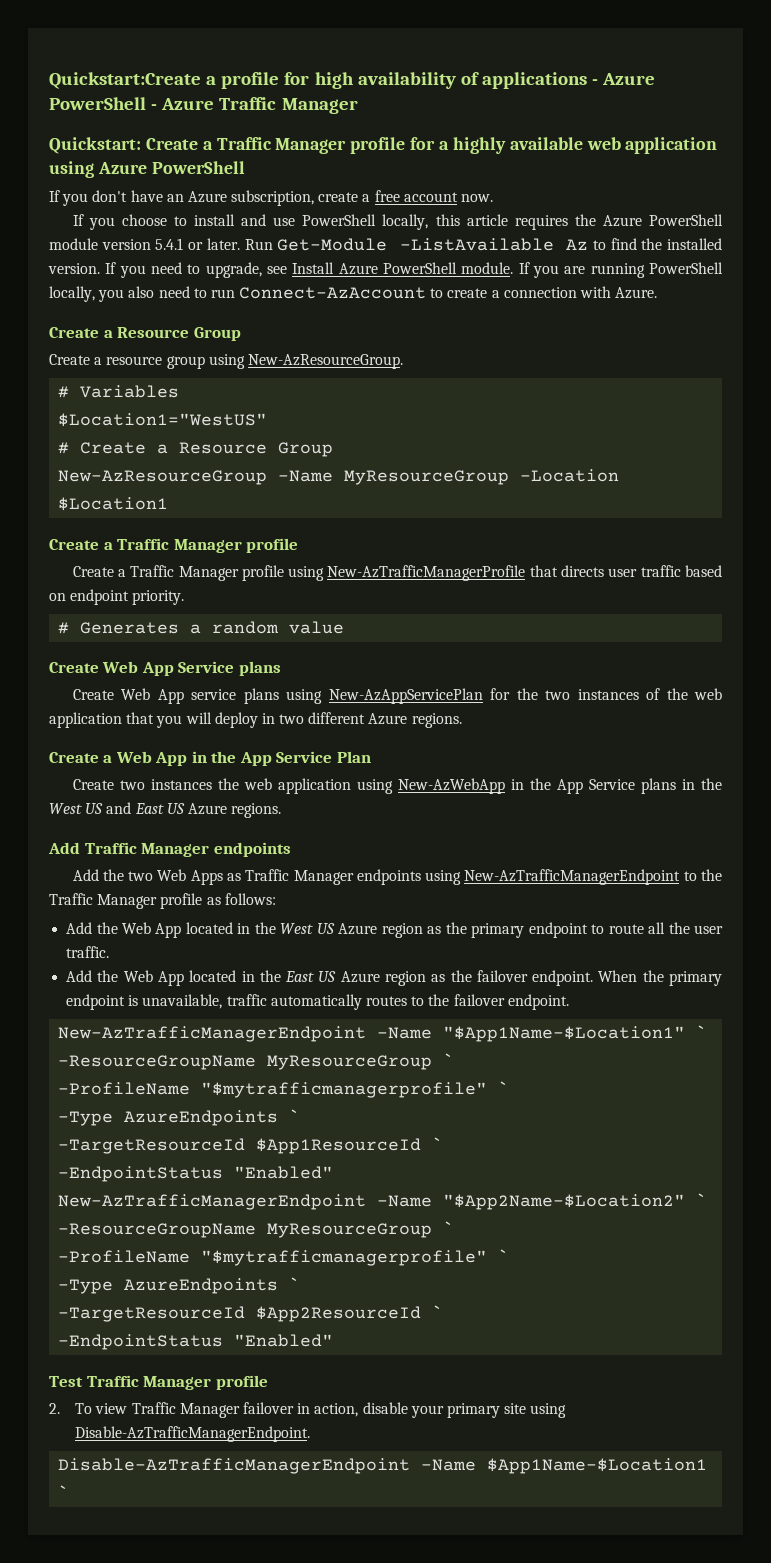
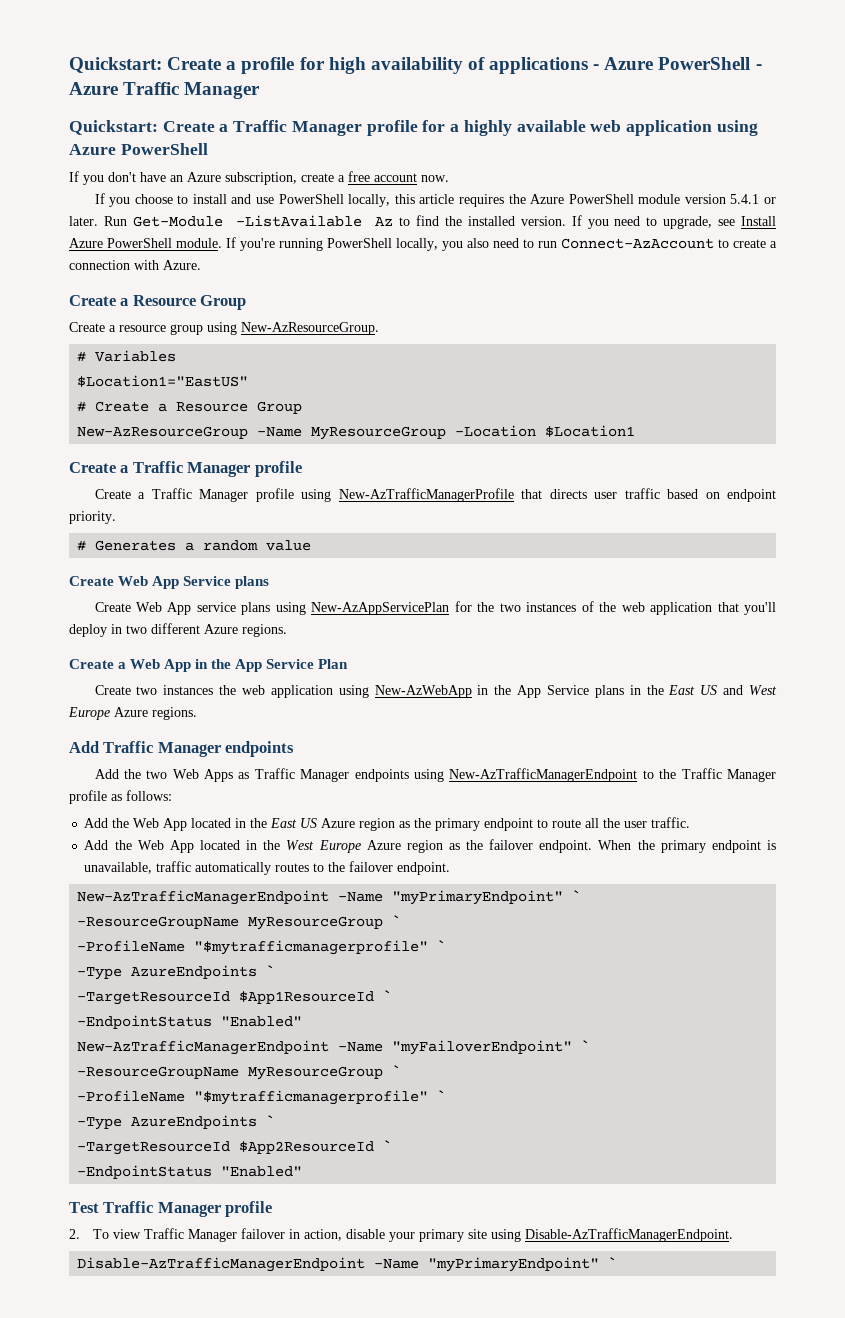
- Quickstart:Create a profile for high availability of applications - Azure PowerShell - Azure Traffic Manager
+ Quickstart: Create a profile for high availability of applications - Azure PowerShell - Azure Traffic Manager
- If you are running PowerShell locally, you also need to run Connect-AzAccount to create a connection with Azure.
+ If you're running PowerShell locally, you also need to run Connect-AzAccount to create a connection with Azure.
- $Location1="WestUS"
+ $Location1="EastUS"
- Create Web App service plans using New-AzAppServicePlan for the two instances of the web application that you will deploy in two different Azure regions.
+ Create Web App service plans using New-AzAppServicePlan for the two instances of the web application that you'll deploy in two different Azure regions.
- Create two instances the web application using New-AzWebApp in the App Service plans in the West US and East US Azure regions.
+ Create two instances the web application using New-AzWebApp in the App Service plans in the East US and West Europe Azure regions.
- Add the Web App located in the West US Azure region as the primary endpoint to route all the user traffic.
+ Add the Web App located in the East US Azure region as the primary endpoint to route all the user traffic.
- Add the Web App located in the East US Azure region as the failover endpoint.
+ Add the Web App located in the West Europe Azure region as the failover endpoint.
- New-AzTrafficManagerEndpoint -Name "$App1Name-$Location1" `
+ New-AzTrafficManagerEndpoint -Name "myPrimaryEndpoint" `
- New-AzTrafficManagerEndpoint -Name "$App2Name-$Location2" `
+ New-AzTrafficManagerEndpoint -Name "myFailoverEndpoint" `
- Disable-AzTrafficManagerEndpoint -Name $App1Name-$Location1 `
+ Disable-AzTrafficManagerEndpoint -Name "myPrimaryEndpoint" `

